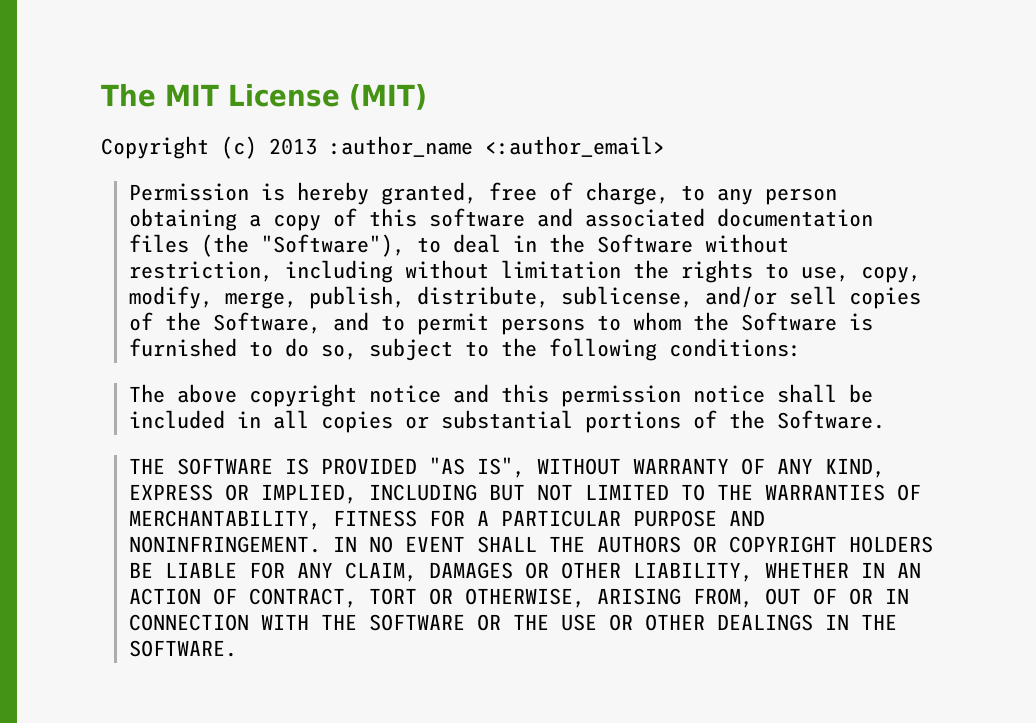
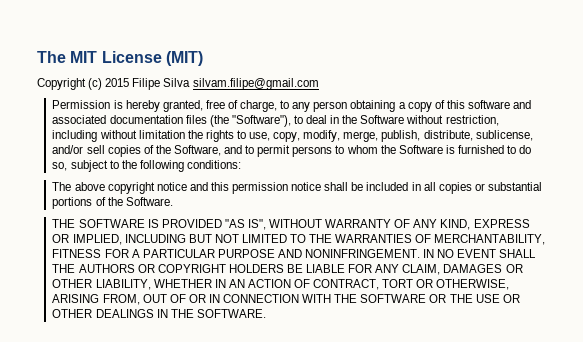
- Copyright (c) 2013 :author_name <:author_email>
+ Copyright (c) 2015 Filipe Silva silvam.filipe@gmail.com

